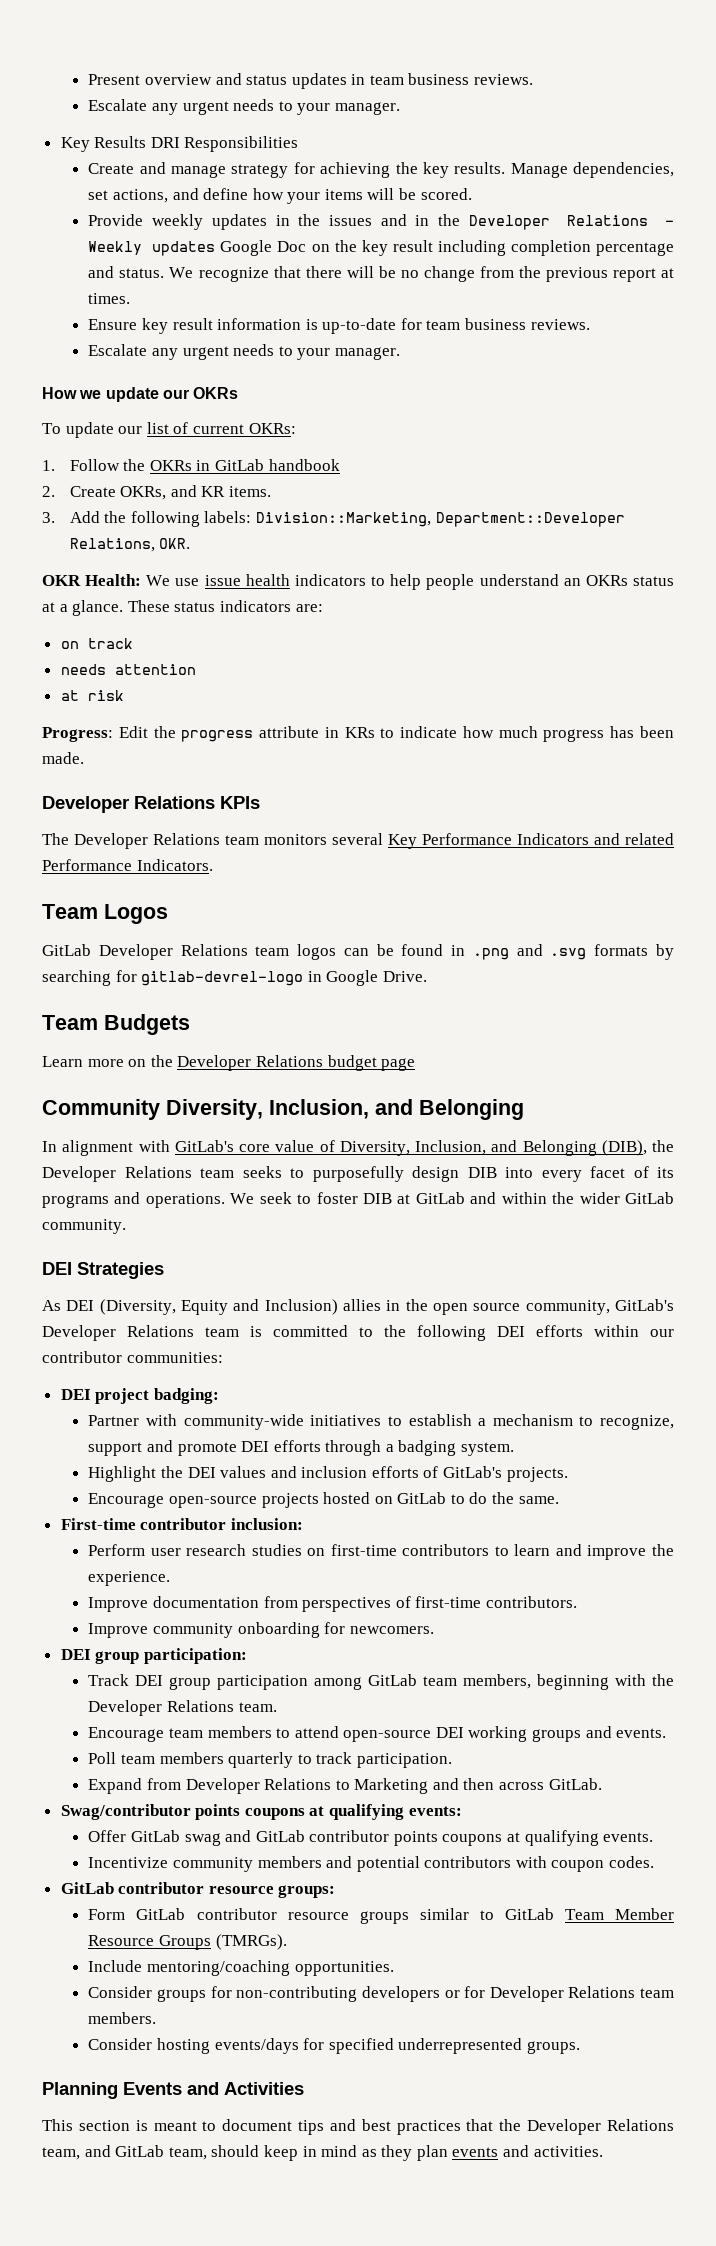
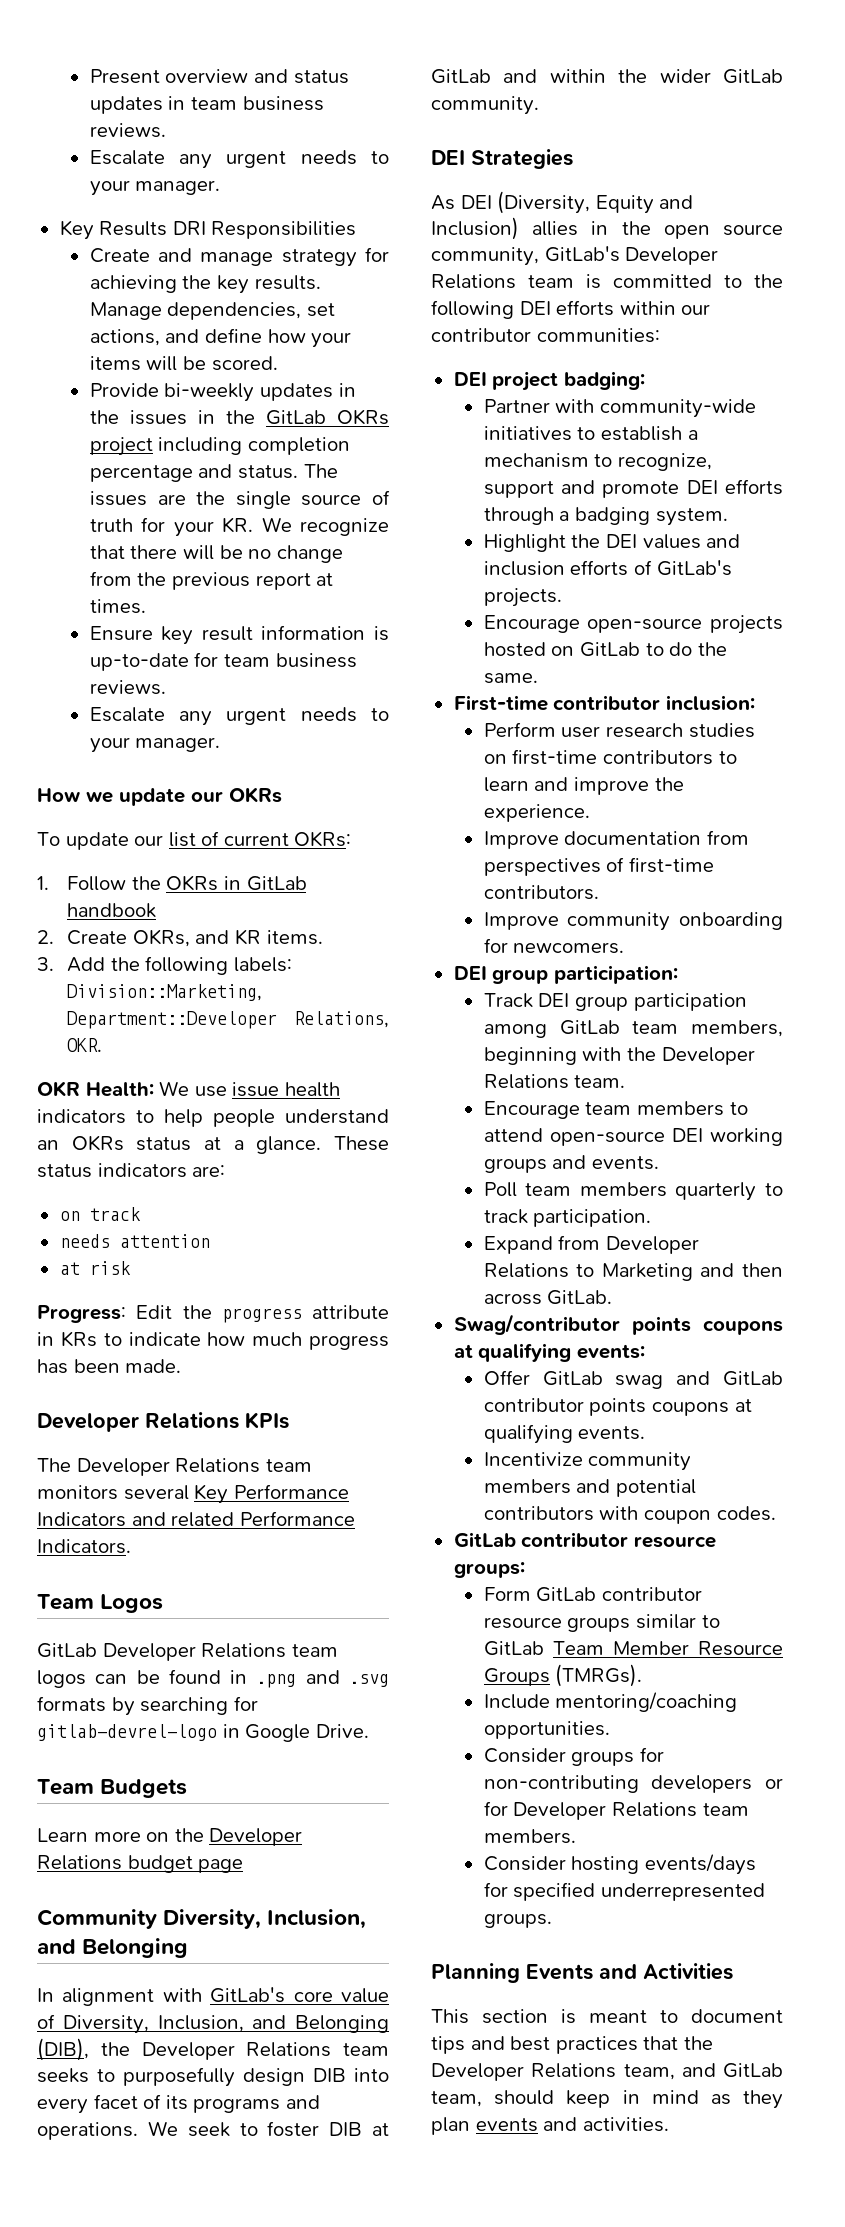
- Provide weekly updates in the issues and in the Developer Relations - Weekly updates Google Doc on the key result including completion percentage and status.
+ Provide bi-weekly updates in the issues in the GitLab OKRs project including completion percentage and status.
- We recognize that there will be no change from the previous report at times.
+ The issues are the single source of truth for your KR. We recognize that there will be no change from the previous report at times.

